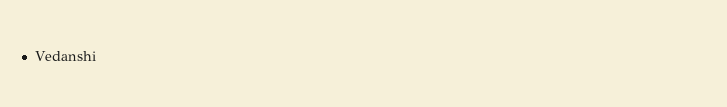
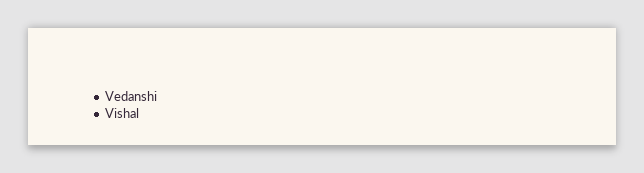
+ Vishal

